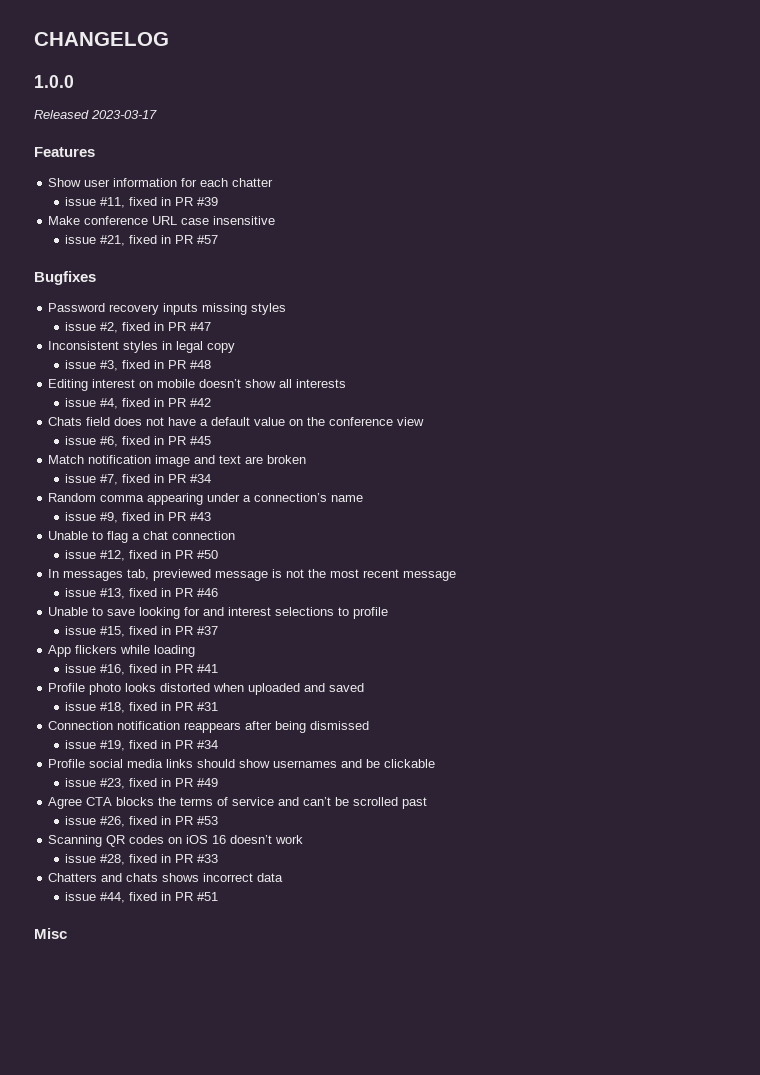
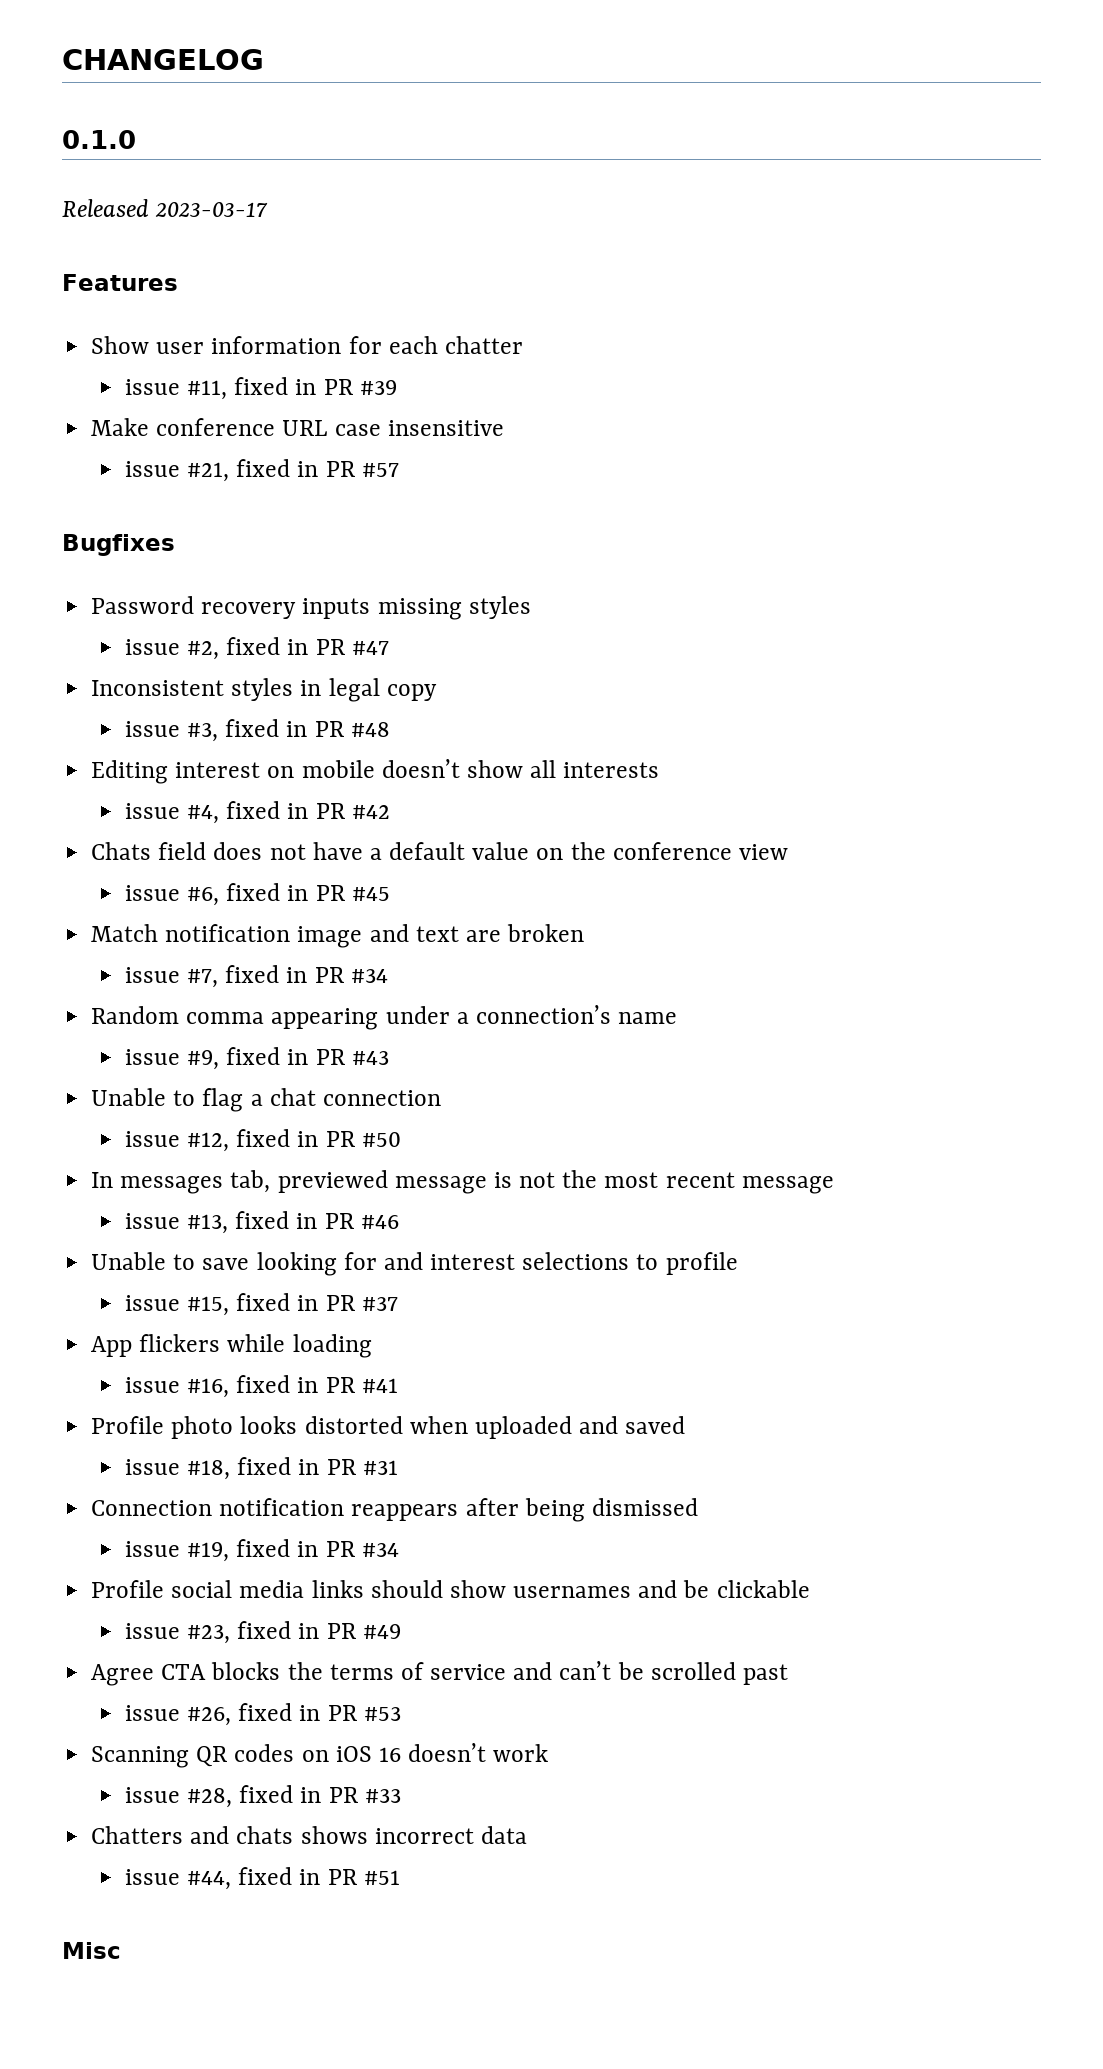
- 1.0.0
+ 0.1.0

